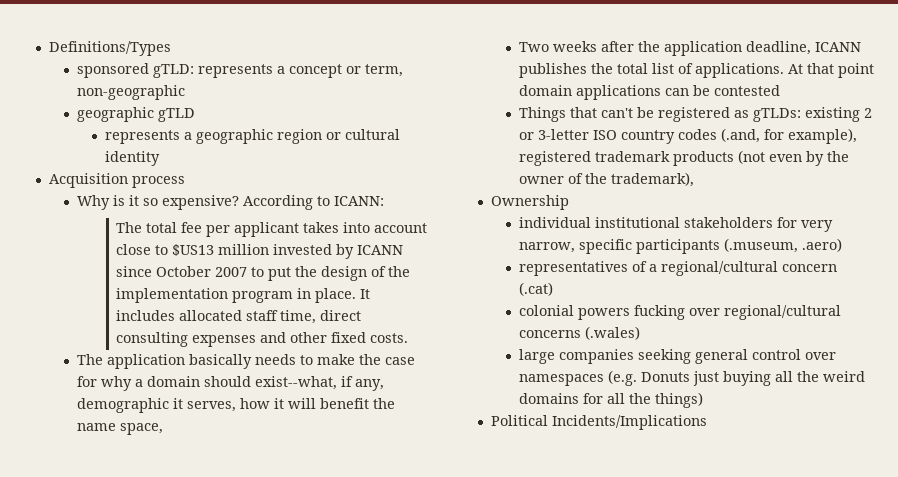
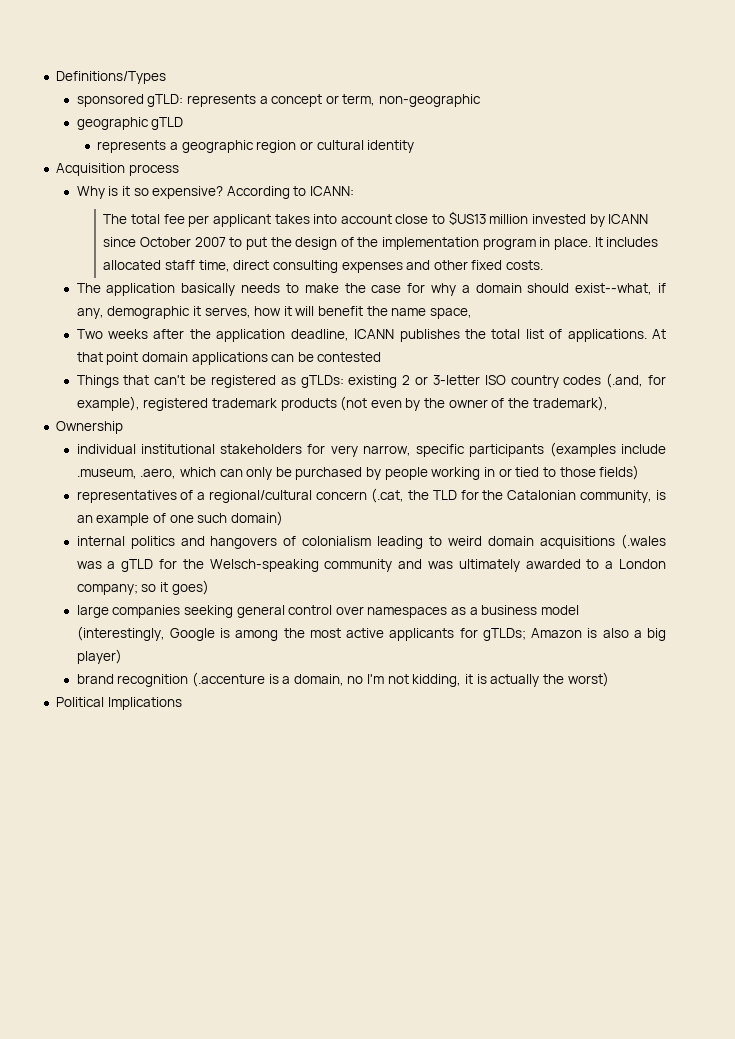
- individual institutional stakeholders for very narrow, specific participants (.museum, .aero)
+ individual institutional stakeholders for very narrow, specific participants (examples include .museum, .aero, which can only be purchased by people working in or tied to those fields)
- representatives of a regional/cultural concern (.cat)
- colonial powers fucking over regional/cultural concerns (.wales)
+ representatives of a regional/cultural concern (.cat, the TLD for the Catalonian community, is an example of one such domain)
+ internal politics and hangovers of colonialism leading to weird domain acquisitions (.wales was a gTLD for the Welsch-speaking community and was ultimately awarded to a London company; so it goes)
- large companies seeking general control over namespaces (e.g. Donuts just buying all the weird domains for all the things)
+ large companies seeking general control over namespaces as a business model (interestingly, Google is among the most active applicants for gTLDs; Amazon is also a big player)
+ brand recognition (.accenture is a domain, no I'm not kidding, it is actually the worst)
- Political Incidents/Implications
+ Political Implications

